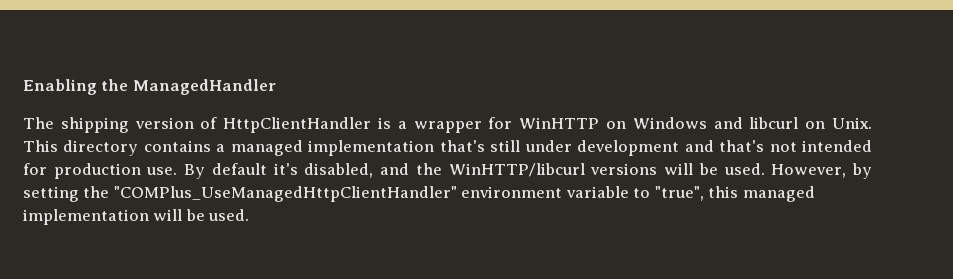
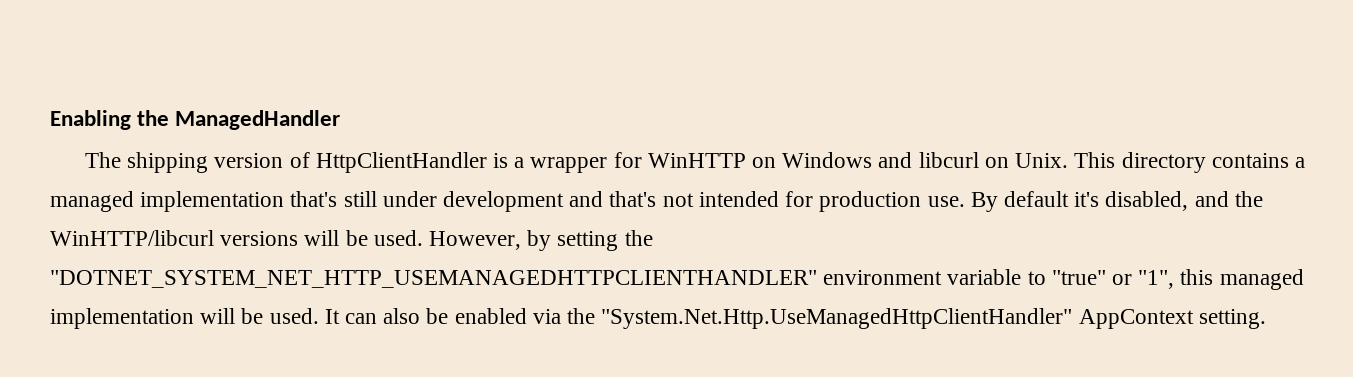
- However, by setting the "COMPlus_UseManagedHttpClientHandler" environment variable to "true", this managed implementation will be used.
+ However, by setting the "DOTNET_SYSTEM_NET_HTTP_USEMANAGEDHTTPCLIENTHANDLER" environment variable to "true" or "1", this managed implementation will be used.
+ It can also be enabled via the "System.Net.Http.UseManagedHttpClientHandler" AppContext setting.

